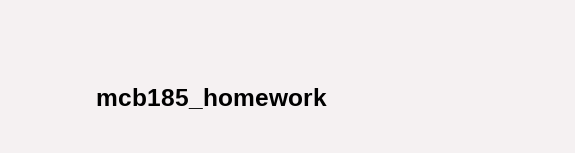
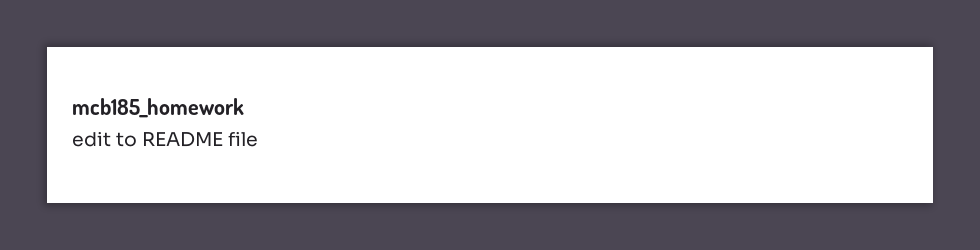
+ edit to README file

